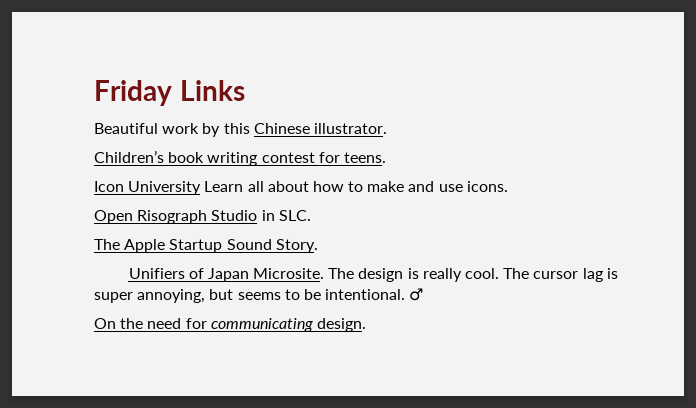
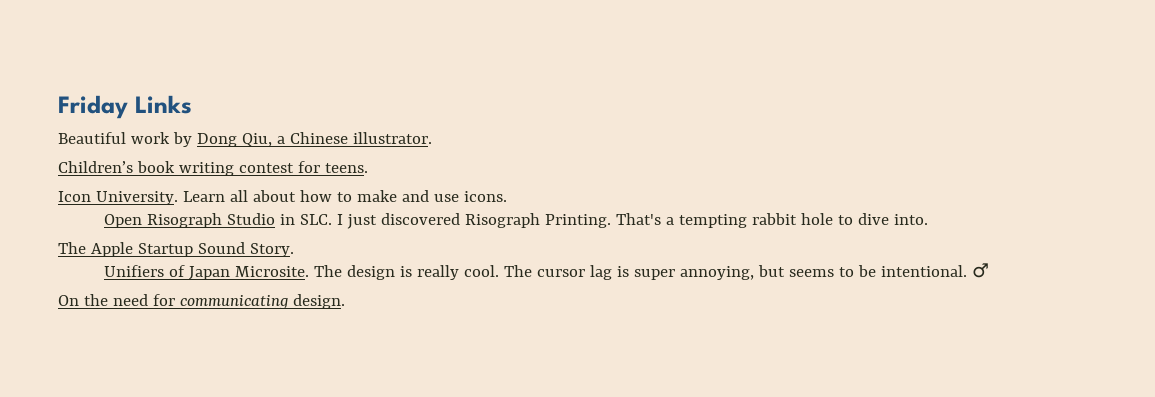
- Beautiful work by this Chinese illustrator.
+ Beautiful work by Dong Qiu, a Chinese illustrator.
- Icon University Learn all about how to make and use icons.
+ Icon University. Learn all about how to make and use icons.
- Open Risograph Studio in SLC.
+ Open Risograph Studio in SLC. I just discovered Risograph Printing. That's a tempting rabbit hole to dive into.

